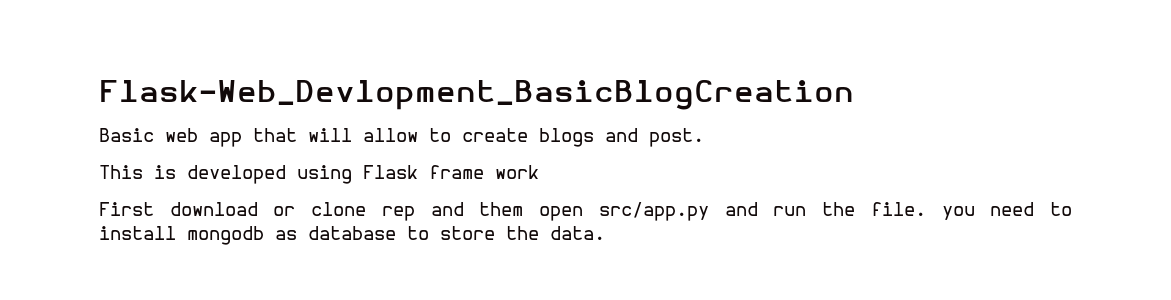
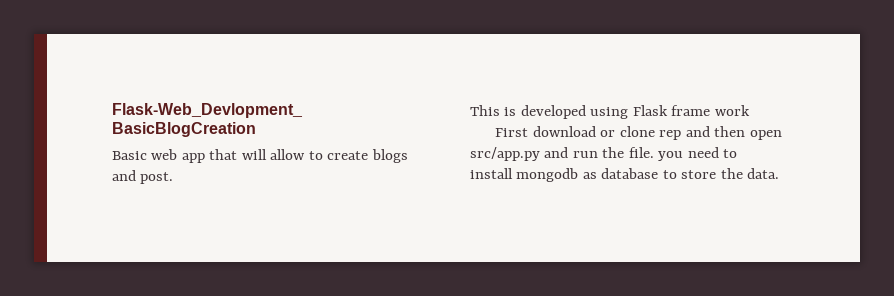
- First download or clone rep and them open src/app.py and run the file. you need to install mongodb as database to store the data.
+ First download or clone rep and then open src/app.py and run the file. you need to install mongodb as database to store the data.

